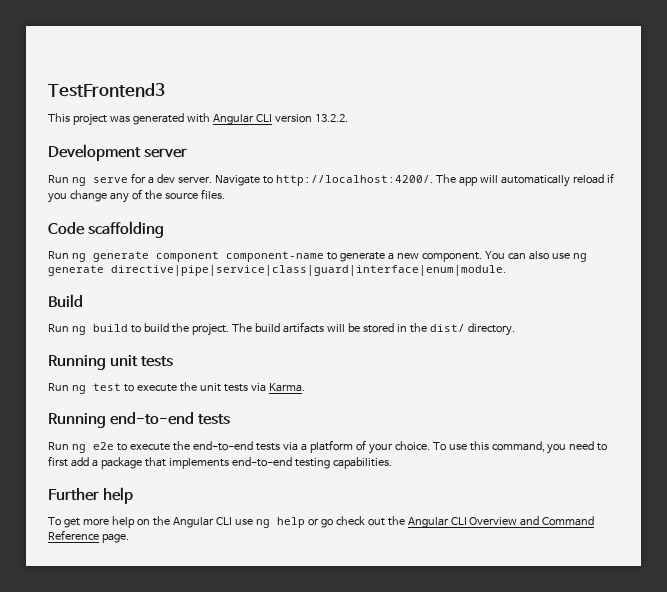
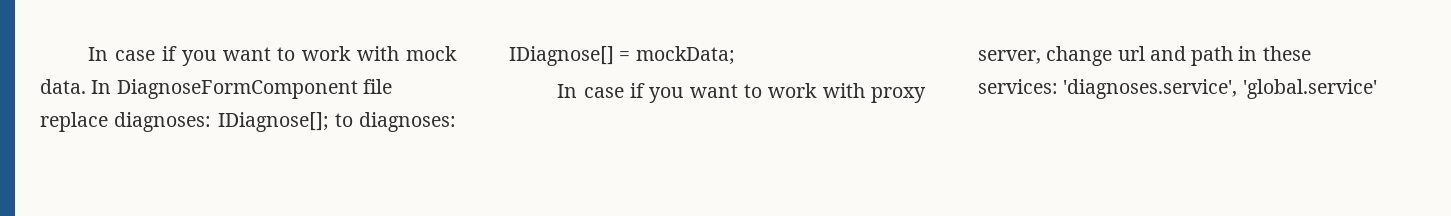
- TestFrontend3
- This project was generated with Angular CLI version 13.2.2.
- Development server
- Run ng serve for a dev server. Navigate to http://localhost:4200/. The app will automatically reload if you change any of the source files.
- Code scaffolding
- Run ng generate component component-name to generate a new component. You can also use ng generate directive|pipe|service|class|guard|interface|enum|module.
- Build
- Run ng build to build the project. The build artifacts will be stored in the dist/ directory.
- Running unit tests
- Run ng test to execute the unit tests via Karma.
- Running end-to-end tests
- Run ng e2e to execute the end-to-end tests via a platform of your choice. To use this command, you need to first add a package that implements end-to-end testing capabilities.
- Further help
- To get more help on the Angular CLI use ng help or go check out the Angular CLI Overview and Command Reference page.
+ In case if you want to work with mock data. In DiagnoseFormComponent file replace diagnoses: IDiagnose[]; to diagnoses: IDiagnose[] = mockData;
+ In case if you want to work with proxy server, change url and path in these services: 'diagnoses.service', 'global.service'

